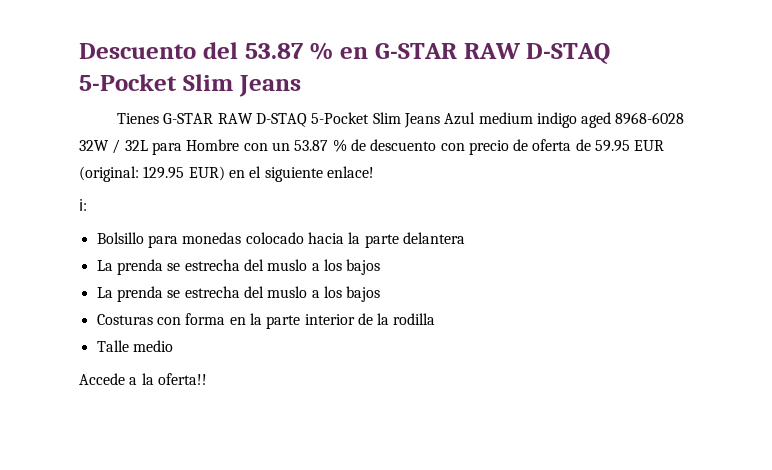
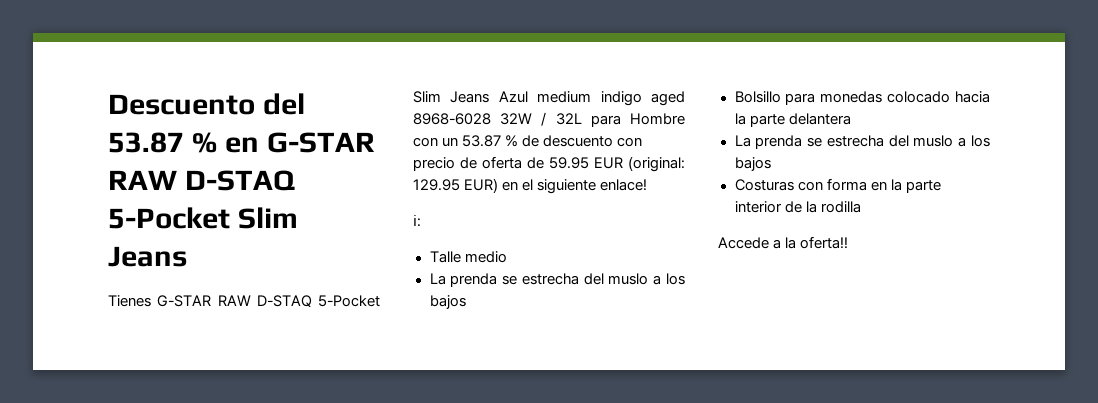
+ Talle medio
+ La prenda se estrecha del muslo a los bajos
  Bolsillo para monedas colocado hacia la parte delantera
- La prenda se estrecha del muslo a los bajos
- Talle medio

